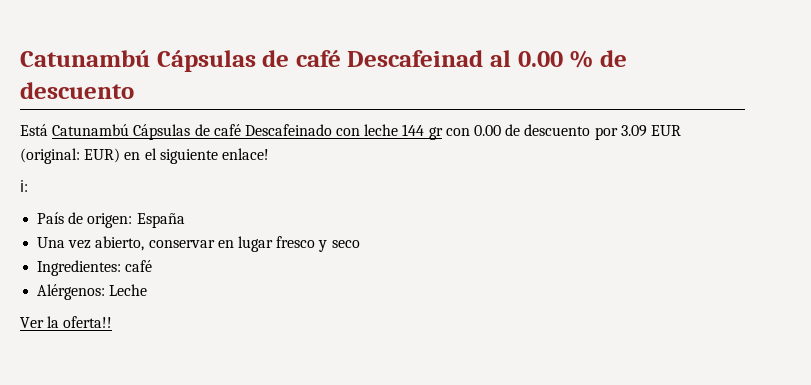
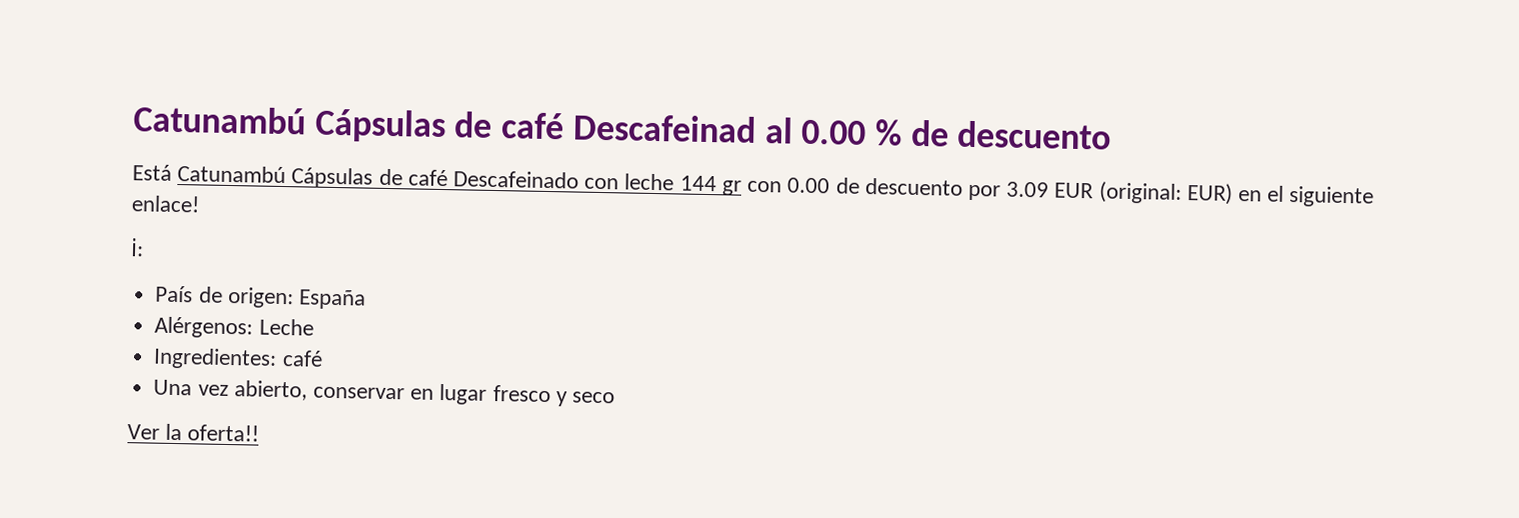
+ Alérgenos: Leche
+ Ingredientes: café
- Ingredientes: café
- Alérgenos: Leche

